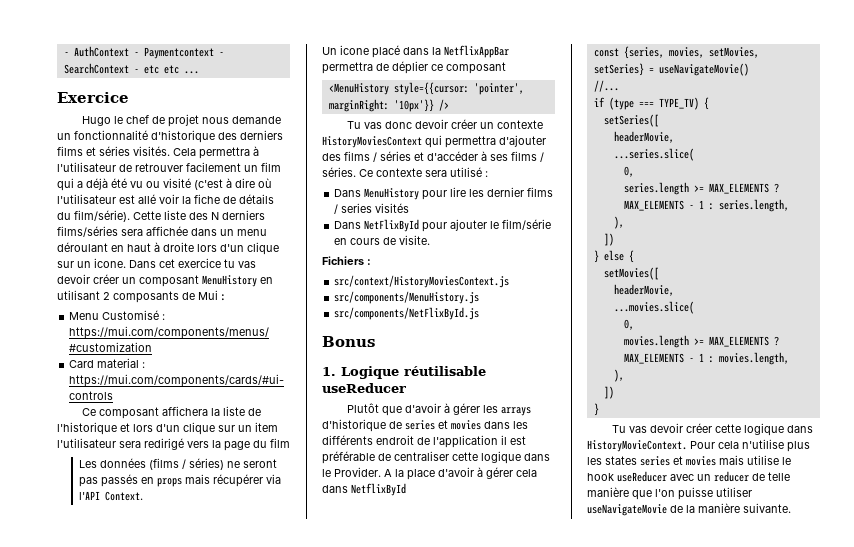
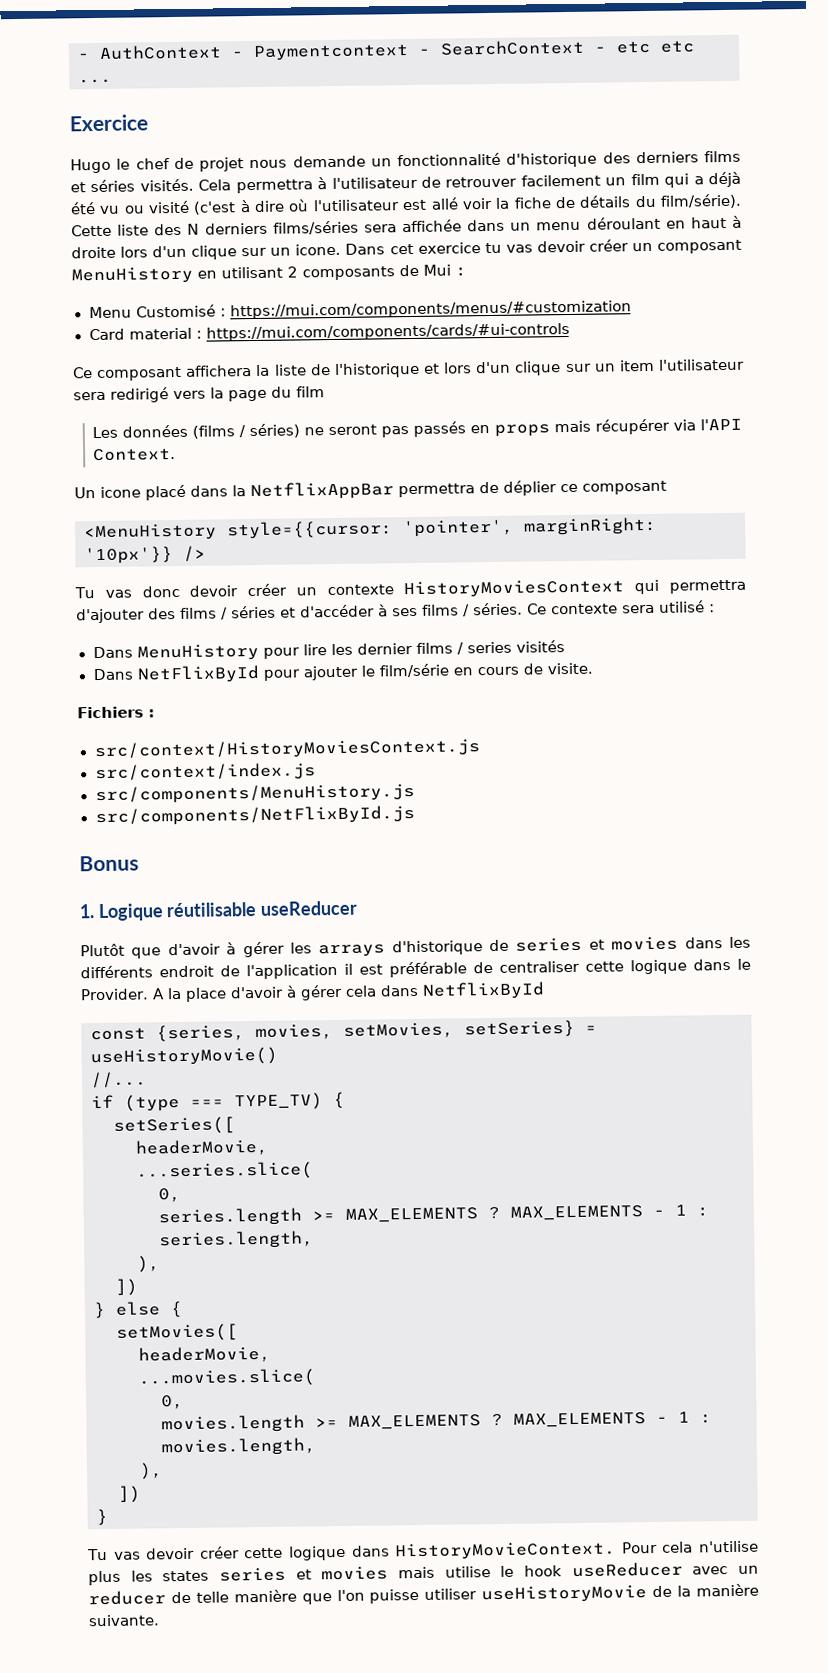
+ src/context/index.js
- const {series, movies, setMovies, setSeries} = useNavigateMovie()
+ const {series, movies, setMovies, setSeries} = useHistoryMovie()
- Pour cela n'utilise plus les states series et movies mais utilise le hook useReducer avec un reducer de telle manière que l'on puisse utiliser useNavigateMovie de la manière suivante.
+ Pour cela n'utilise plus les states series et movies mais utilise le hook useReducer avec un reducer de telle manière que l'on puisse utiliser useHistoryMovie de la manière suivante.

